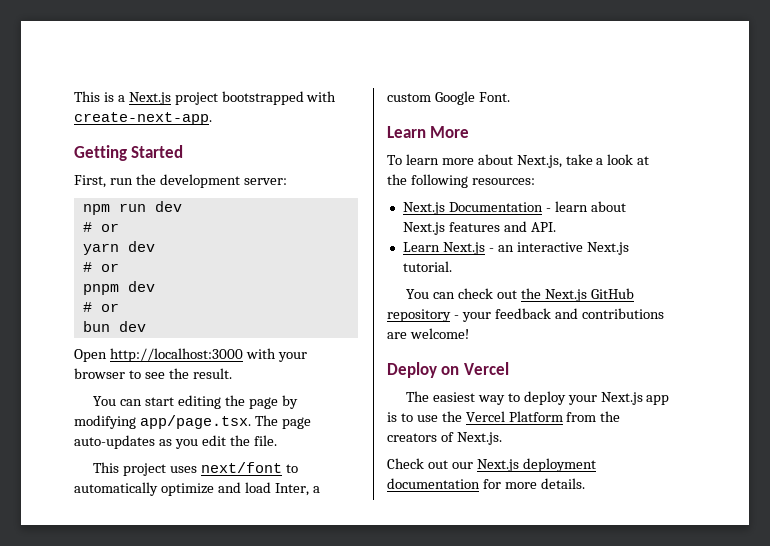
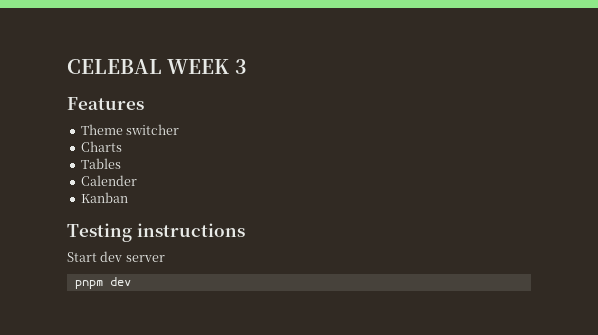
- This is a Next.js project bootstrapped with create-next-app.
- Getting Started
- First, run the development server:
- npm run dev
- # or
- yarn dev
- # or
+ CELEBAL WEEK 3
+ Features
+ Theme switcher
+ Charts
+ Tables
+ Calender
+ Kanban
+ Testing instructions
+ Start dev server
  pnpm dev
- # or
- bun dev
- Open http://localhost:3000 with your browser to see the result.
- You can start editing the page by modifying app/page.tsx. The page auto-updates as you edit the file.
- This project uses next/font to automatically optimize and load Inter, a custom Google Font.
- Learn More
- To learn more about Next.js, take a look at the following resources:
- Next.js Documentation - learn about Next.js features and API.
- Learn Next.js - an interactive Next.js tutorial.
- You can check out the Next.js GitHub repository - your feedback and contributions are welcome!
- Deploy on Vercel
- The easiest way to deploy your Next.js app is to use the Vercel Platform from the creators of Next.js.
- Check out our Next.js deployment documentation for more details.

